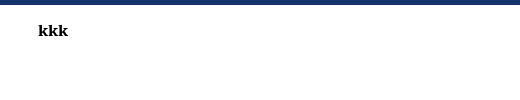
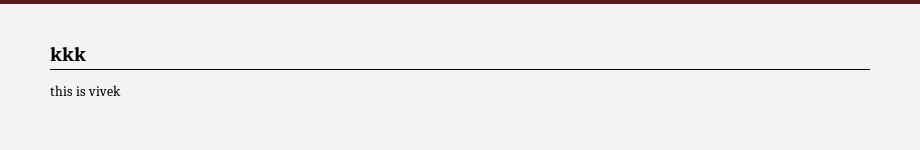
+ this is vivek

